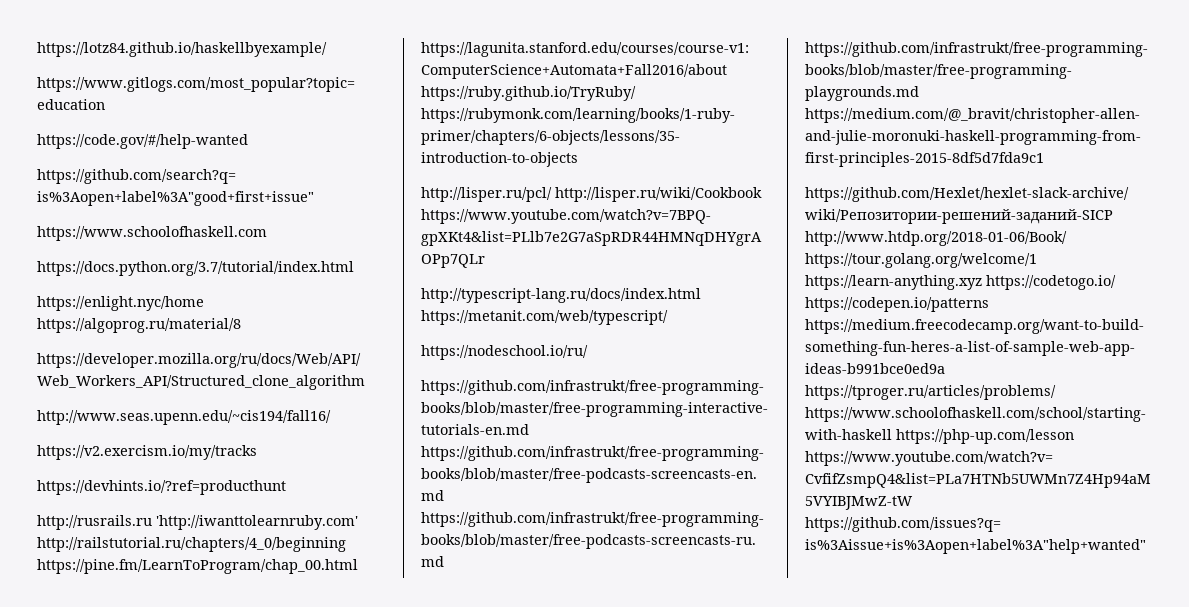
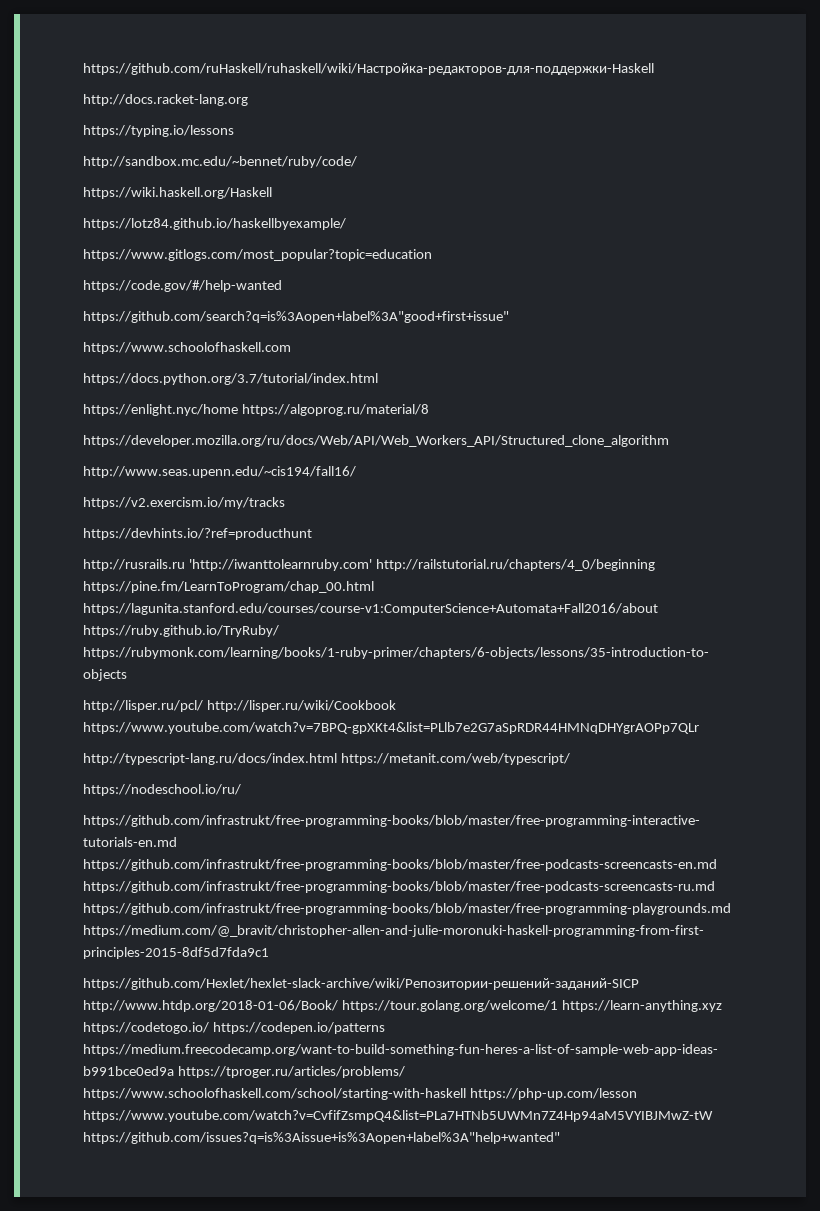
+ https://github.com/ruHaskell/ruhaskell/wiki/Настройка-редакторов-для-поддержки-Haskell
+ http://docs.racket-lang.org
+ https://typing.io/lessons
+ http://sandbox.mc.edu/~bennet/ruby/code/
+ https://wiki.haskell.org/Haskell

